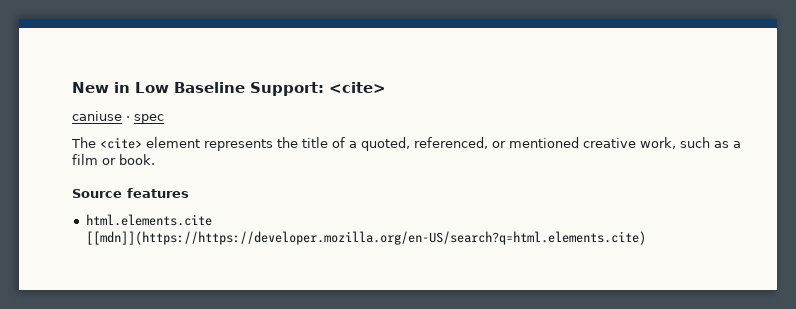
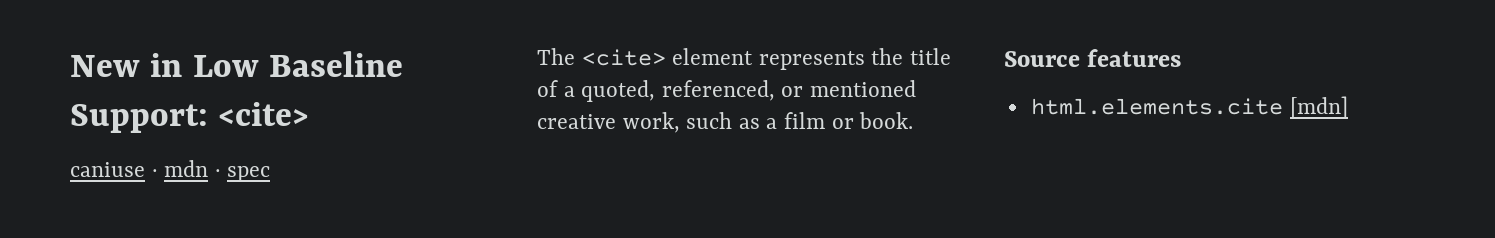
- caniuse · spec
+ caniuse · mdn · spec
- html.elements.cite [[mdn]](https://https://developer.mozilla.org/en-US/search?q=html.elements.cite)
+ html.elements.cite [mdn]

